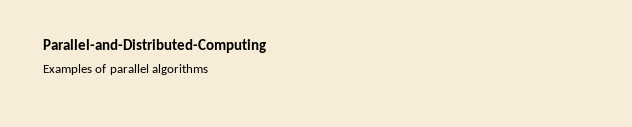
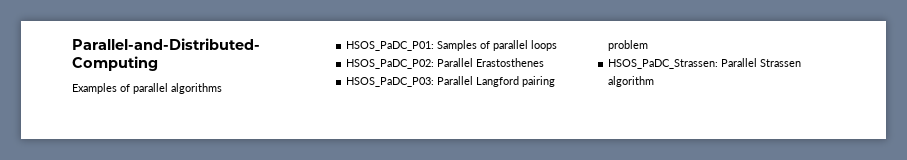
+ HSOS_PaDC_P01: Samples of parallel loops
+ HSOS_PaDC_P02: Parallel Erastosthenes
+ HSOS_PaDC_P03: Parallel Langford pairing problem
+ HSOS_PaDC_Strassen: Parallel Strassen algorithm

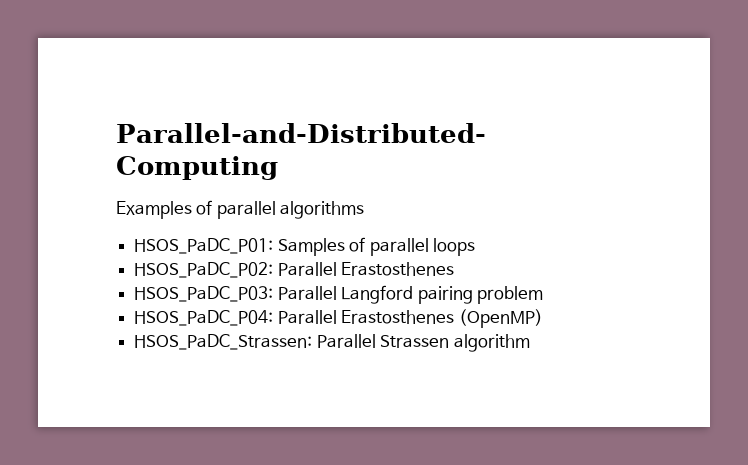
+ HSOS_PaDC_P04: Parallel Erastosthenes (OpenMP)

